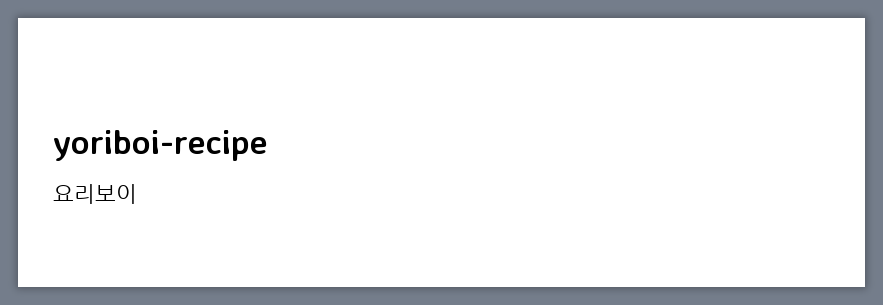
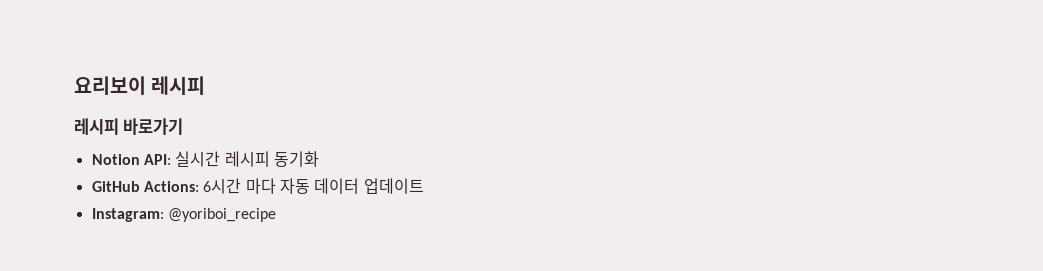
- yoriboi-recipe
- 요리보이
+ 요리보이 레시피
+ 레시피 바로가기
+ Notion API: 실시간 레시피 동기화
+ GitHub Actions: 6시간 마다 자동 데이터 업데이트
+ Instagram: @yoriboi_recipe

